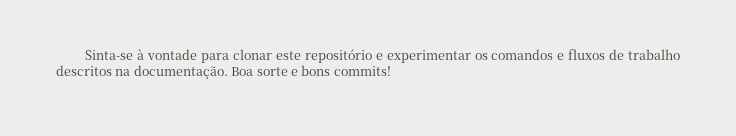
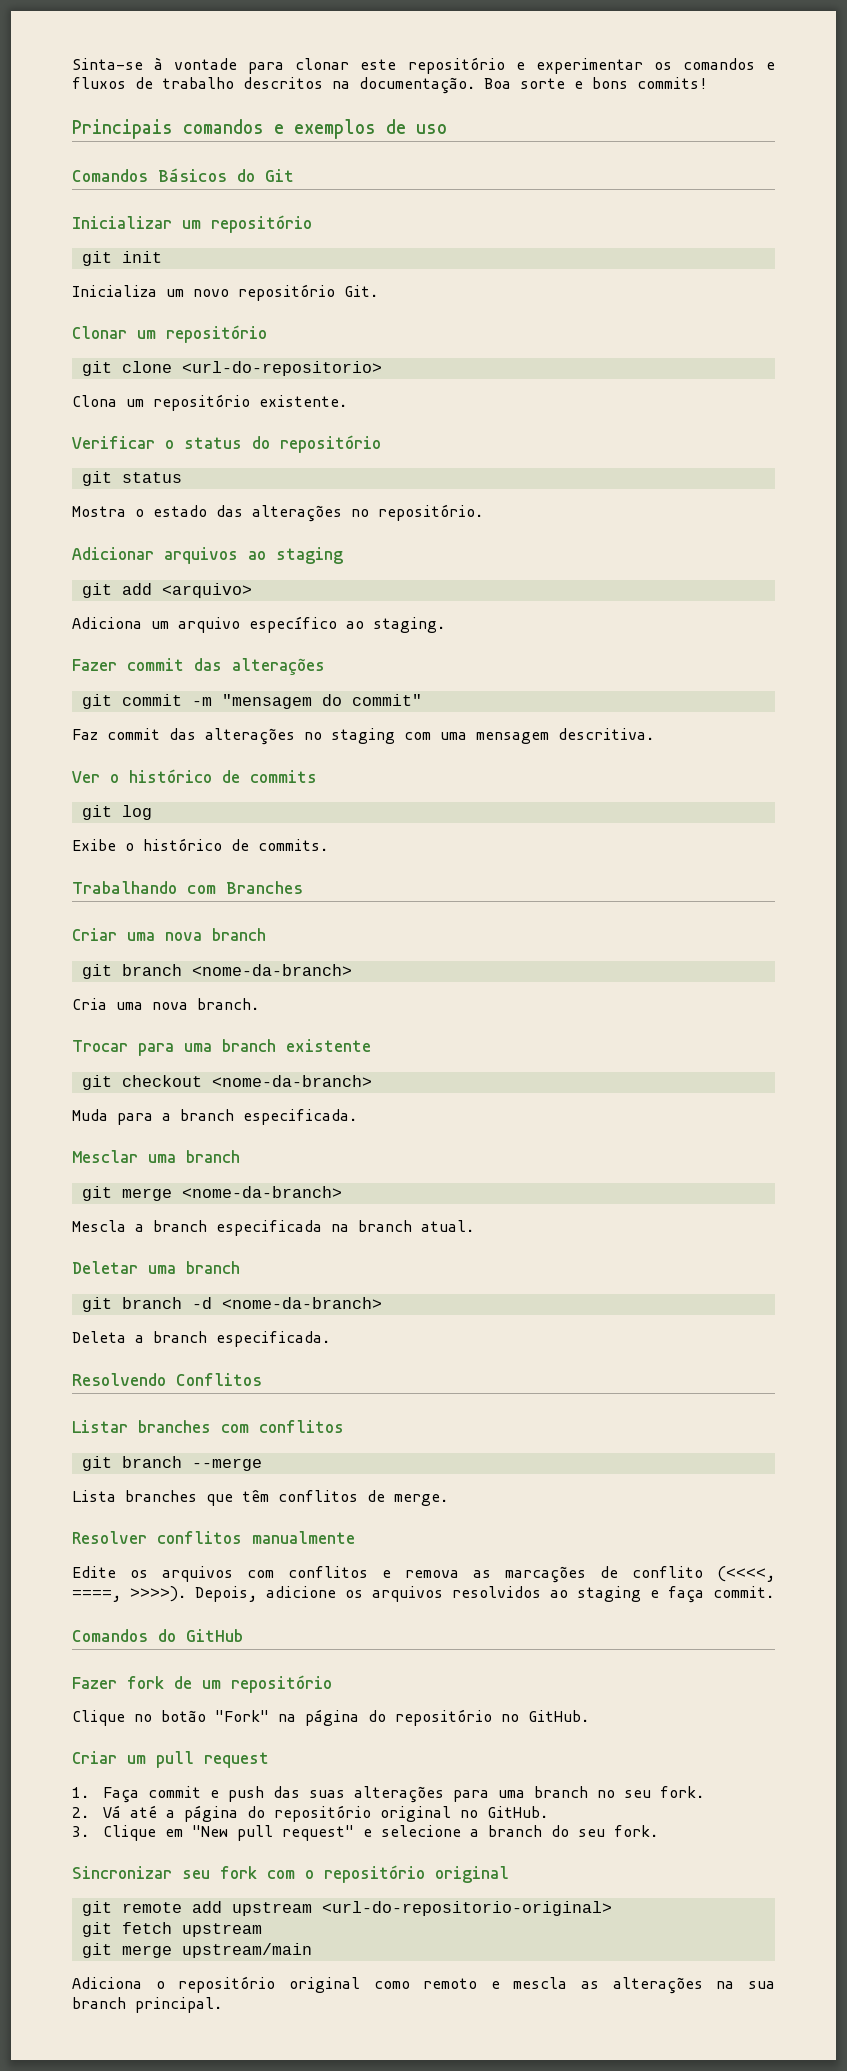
+ Principais comandos e exemplos de uso
+ Comandos Básicos do Git
+ Inicializar um repositório
+ git init
+ Inicializa um novo repositório Git.
+ Clonar um repositório
+ git clone <url-do-repositorio>
+ Clona um repositório existente.
+ Verificar o status do repositório
+ git status
+ Mostra o estado das alterações no repositório.
+ Adicionar arquivos ao staging
+ git add <arquivo>
+ Adiciona um arquivo específico ao staging.
+ Fazer commit das alterações
+ git commit -m "mensagem do commit"
+ Faz commit das alterações no staging com uma mensagem descritiva.
+ Ver o histórico de commits
+ git log
+ Exibe o histórico de commits.
+ Trabalhando com Branches
+ Criar uma nova branch
+ git branch <nome-da-branch>
+ Cria uma nova branch.
+ Trocar para uma branch existente
+ git checkout <nome-da-branch>
+ Muda para a branch especificada.
+ Mesclar uma branch
+ git merge <nome-da-branch>
+ Mescla a branch especificada na branch atual.
+ Deletar uma branch
+ git branch -d <nome-da-branch>
+ Deleta a branch especificada.
+ Resolvendo Conflitos
+ Listar branches com conflitos
+ git branch --merge
+ Lista branches que têm conflitos de merge.
+ Resolver conflitos manualmente
+ Edite os arquivos com conflitos e remova as marcações de conflito (<<<<, ====, >>>>). Depois, adicione os arquivos resolvidos ao staging e faça commit.
+ Comandos do GitHub
+ Fazer fork de um repositório
+ Clique no botão "Fork" na página do repositório no GitHub.
+ Criar um pull request
+ 1. Faça commit e push das suas alterações para uma branch no seu fork.
+ 2. Vá até a página do repositório original no GitHub.
+ 3. Clique em "New pull request" e selecione a branch do seu fork.
+ Sincronizar seu fork com o repositório original
+ git remote add upstream <url-do-repositorio-original>
+ git fetch upstream
+ git merge upstream/main
+ Adiciona o repositório original como remoto e mescla as alterações na sua branch principal.

